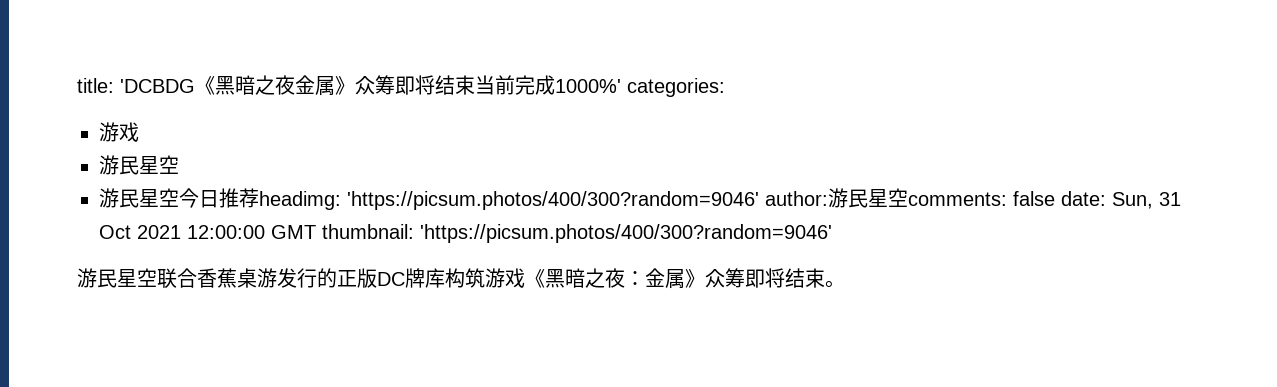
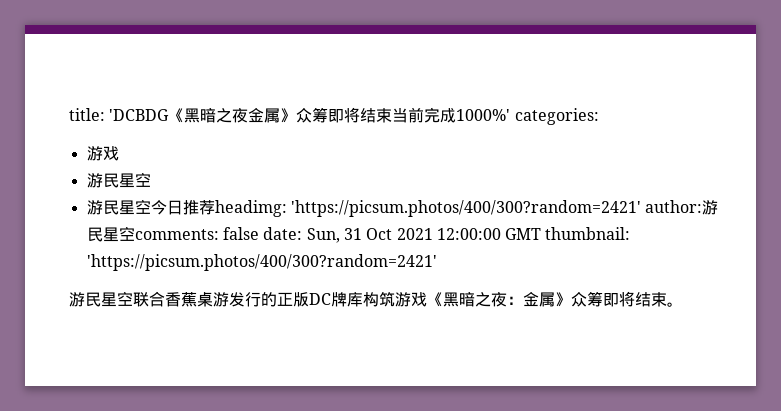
- 游民星空今日推荐headimg: 'https://picsum.photos/400/300?random=9046' author:游民星空comments: false date: Sun, 31 Oct 2021 12:00:00 GMT thumbnail: 'https://picsum.photos/400/300?random=9046'
+ 游民星空今日推荐headimg: 'https://picsum.photos/400/300?random=2421' author:游民星空comments: false date: Sun, 31 Oct 2021 12:00:00 GMT thumbnail: 'https://picsum.photos/400/300?random=2421'

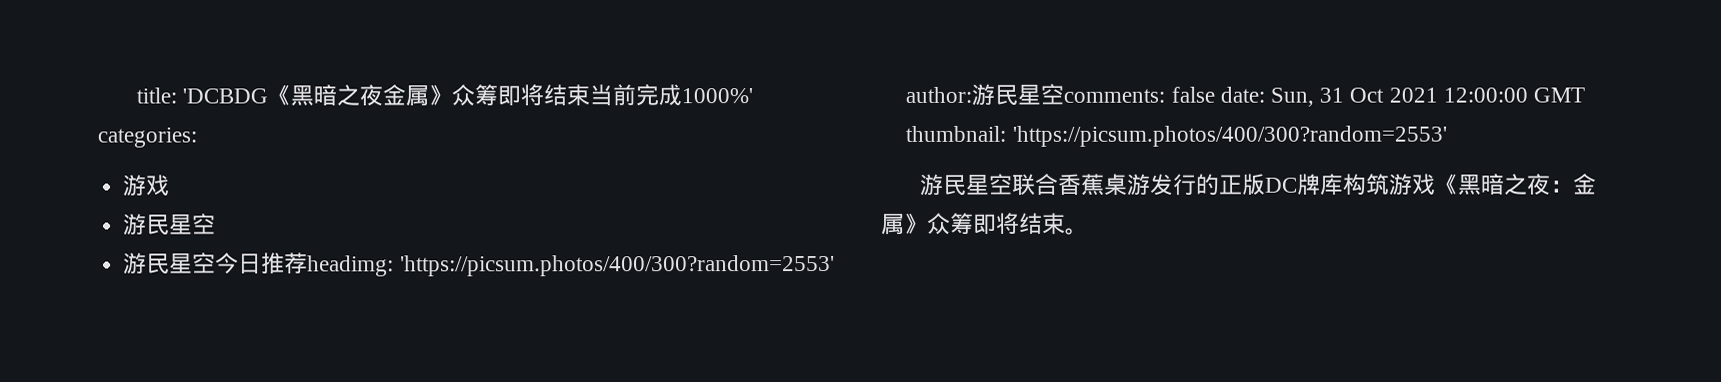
- 游民星空今日推荐headimg: 'https://picsum.photos/400/300?random=2421' author:游民星空comments: false date: Sun, 31 Oct 2021 12:00:00 GMT thumbnail: 'https://picsum.photos/400/300?random=2421'
+ 游民星空今日推荐headimg: 'https://picsum.photos/400/300?random=2553' author:游民星空comments: false date: Sun, 31 Oct 2021 12:00:00 GMT thumbnail: 'https://picsum.photos/400/300?random=2553'

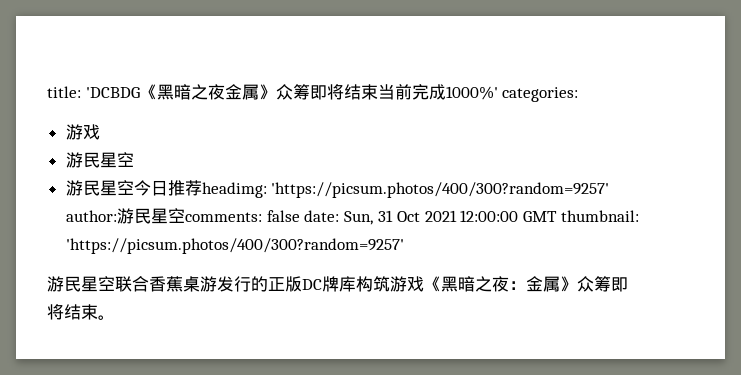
- 游民星空今日推荐headimg: 'https://picsum.photos/400/300?random=2553' author:游民星空comments: false date: Sun, 31 Oct 2021 12:00:00 GMT thumbnail: 'https://picsum.photos/400/300?random=2553'
+ 游民星空今日推荐headimg: 'https://picsum.photos/400/300?random=9257' author:游民星空comments: false date: Sun, 31 Oct 2021 12:00:00 GMT thumbnail: 'https://picsum.photos/400/300?random=9257'

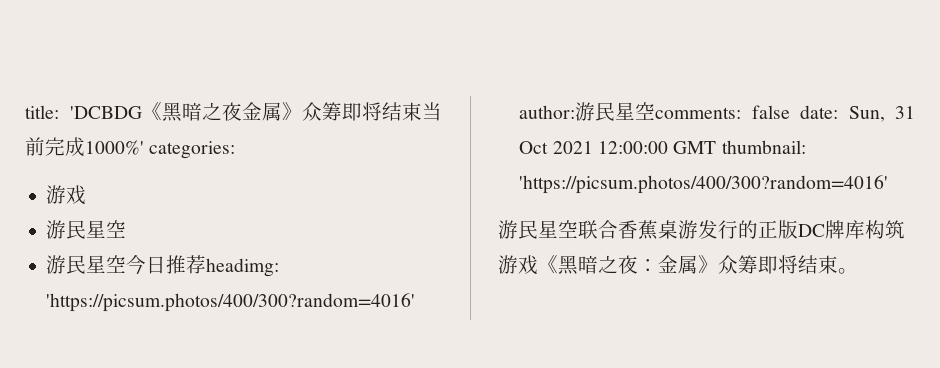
- 游民星空今日推荐headimg: 'https://picsum.photos/400/300?random=9257' author:游民星空comments: false date: Sun, 31 Oct 2021 12:00:00 GMT thumbnail: 'https://picsum.photos/400/300?random=9257'
+ 游民星空今日推荐headimg: 'https://picsum.photos/400/300?random=4016' author:游民星空comments: false date: Sun, 31 Oct 2021 12:00:00 GMT thumbnail: 'https://picsum.photos/400/300?random=4016'

